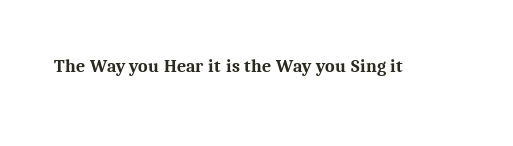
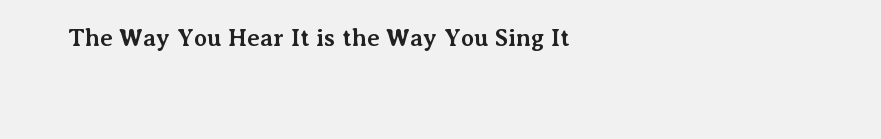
- The Way you Hear it is the Way you Sing it
+ The Way You Hear It is the Way You Sing It

